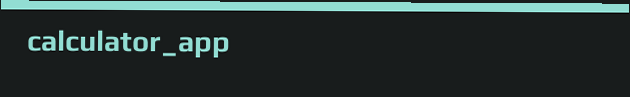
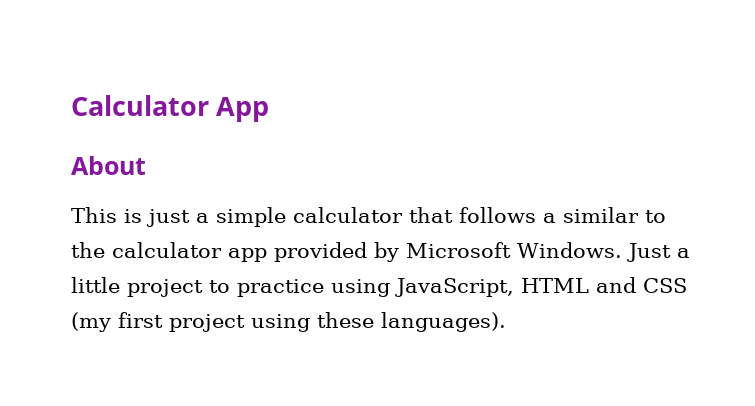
- calculator_app
+ Calculator App
+ About
+ This is just a simple calculator that follows a similar to the calculator app provided by Microsoft Windows. Just a little project to practice using JavaScript, HTML and CSS (my first project using these languages).

